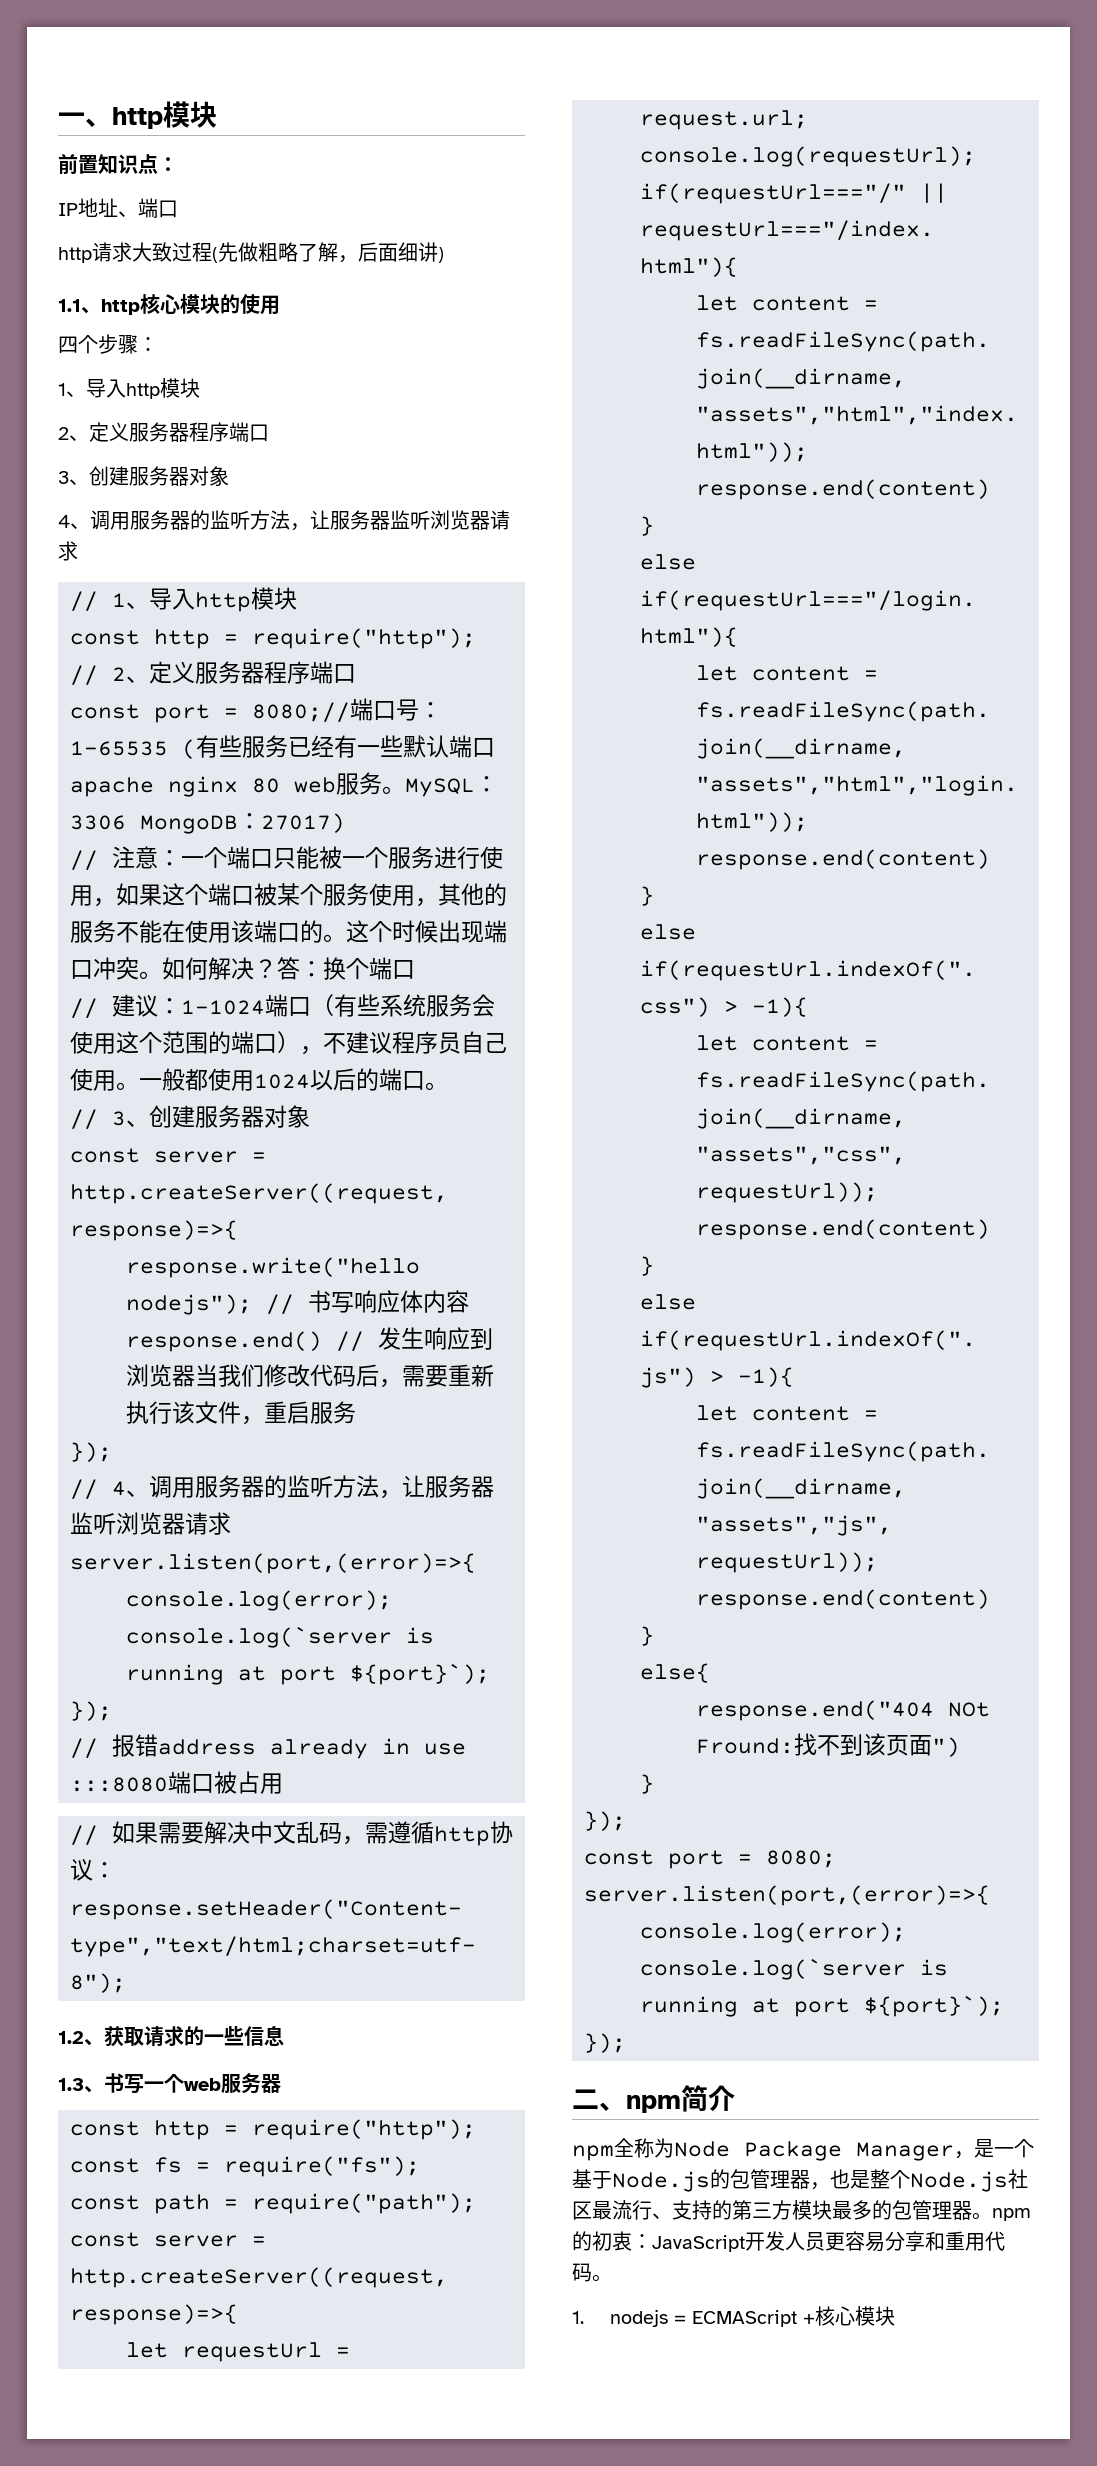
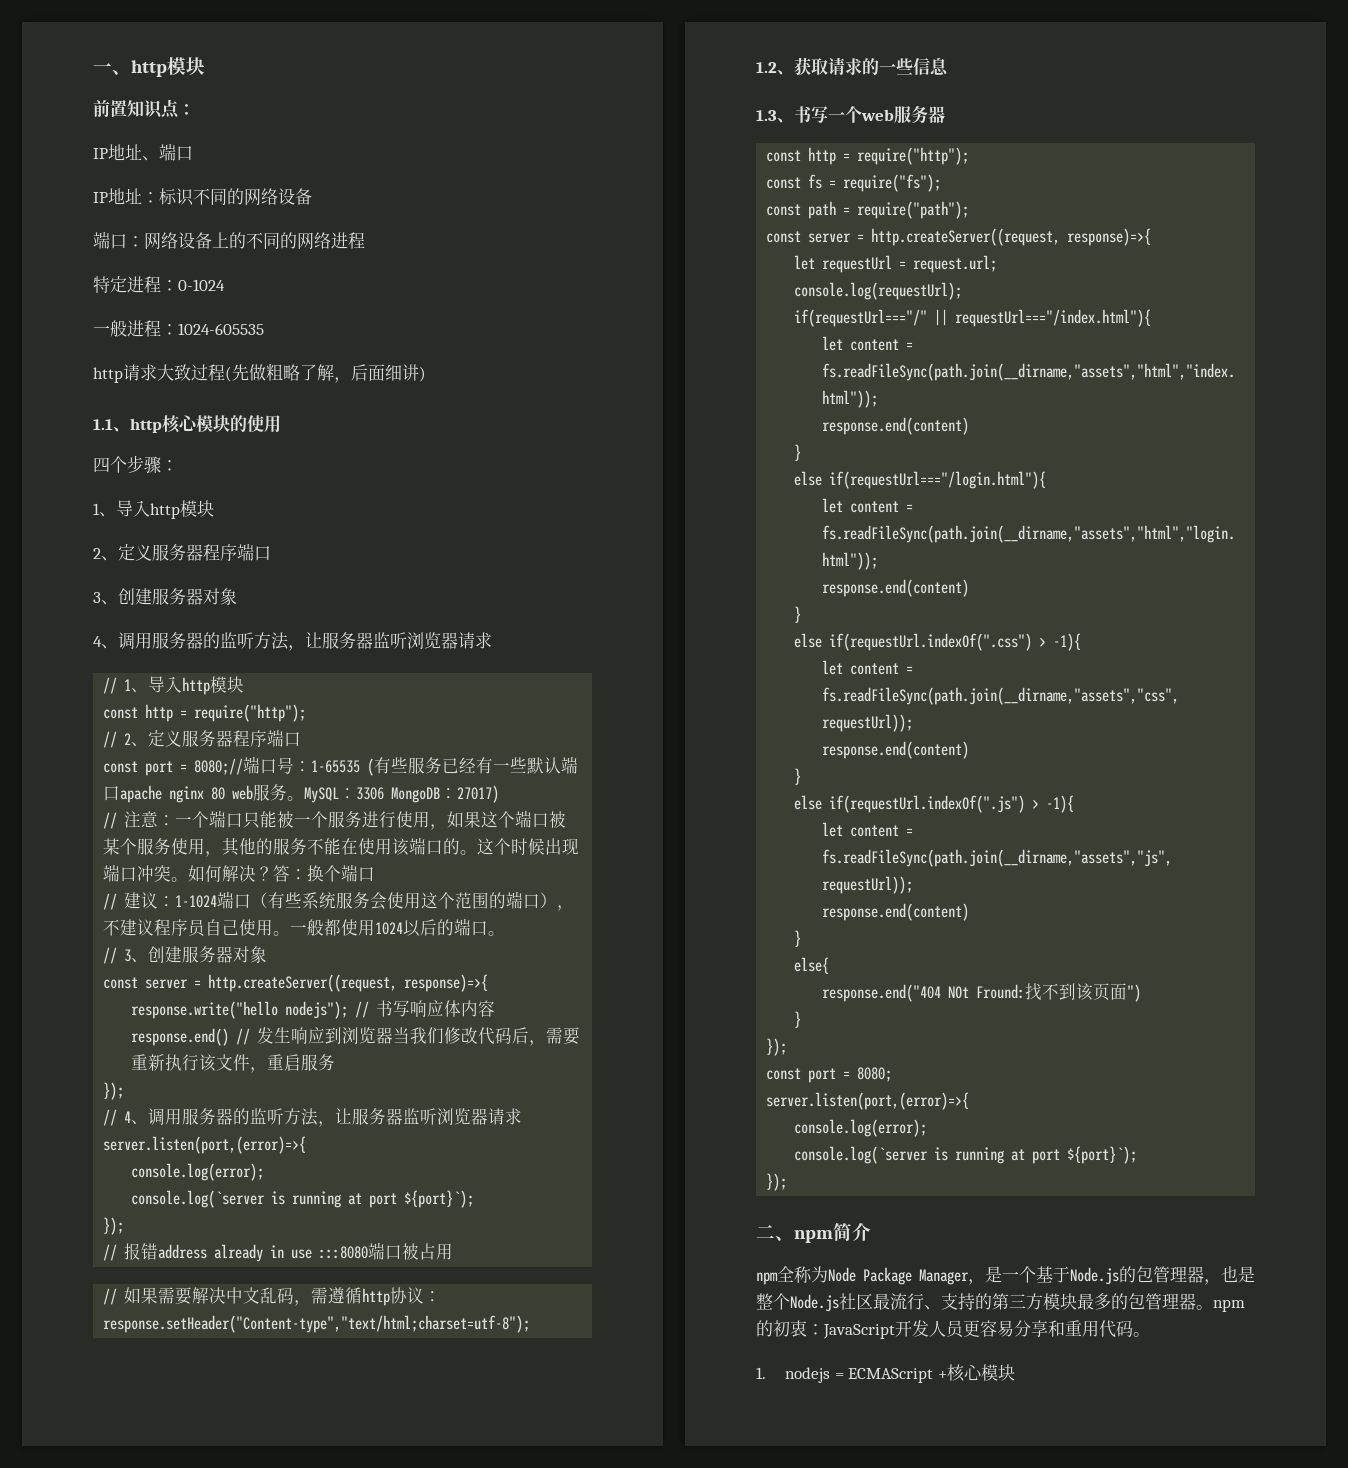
+ IP地址：标识不同的网络设备
+ 端口：网络设备上的不同的网络进程
+ 特定进程：0-1024
+ 一般进程：1024-605535

